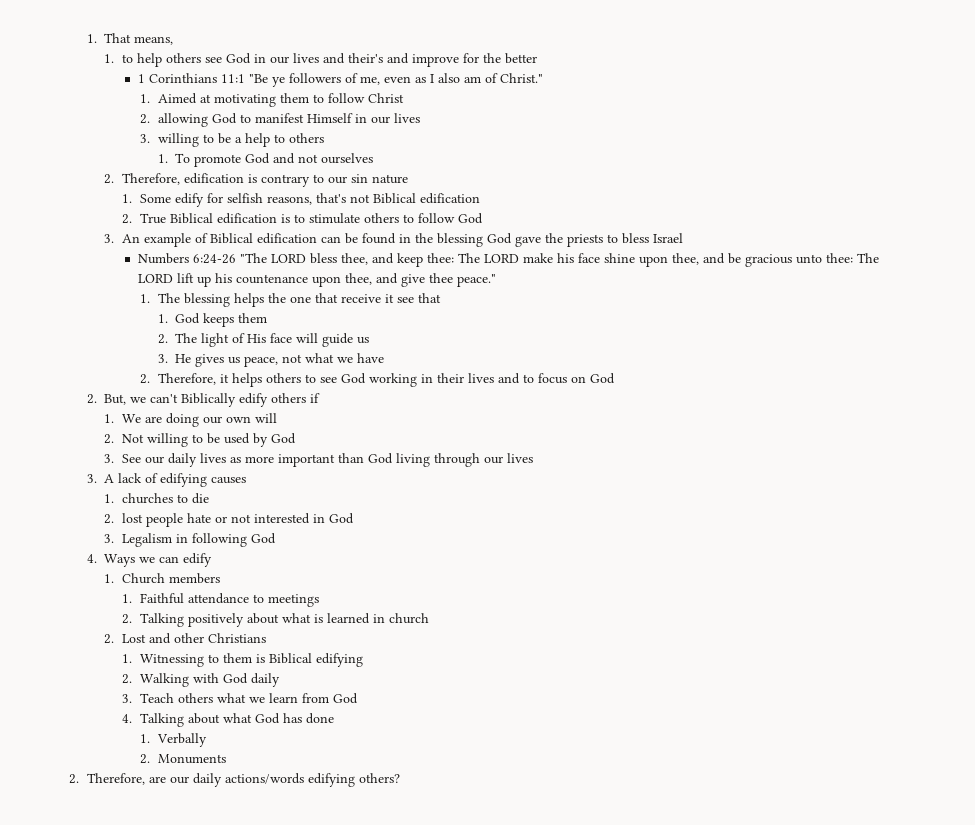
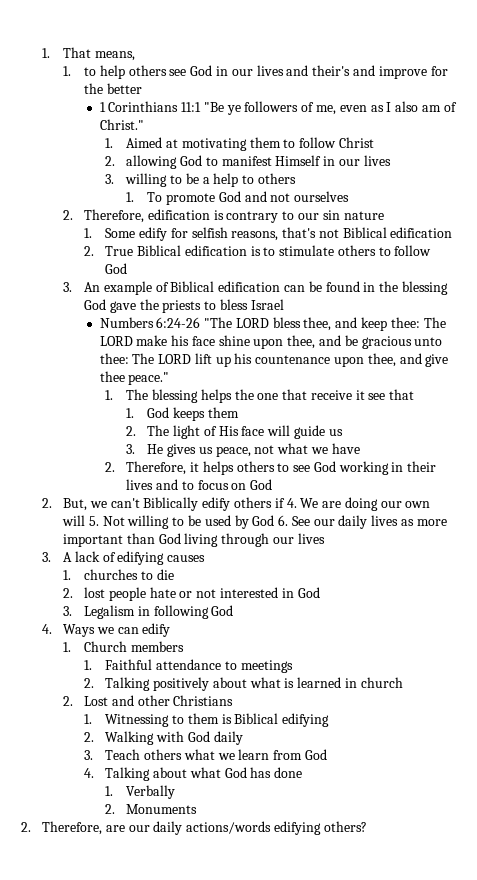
- 2. But, we can't Biblically edify others if
- 1. We are doing our own will
- 2. Not willing to be used by God
- 3. See our daily lives as more important than God living through our lives
+ 2. But, we can't Biblically edify others if 4. We are doing our own will 5. Not willing to be used by God 6. See our daily lives as more important than God living through our lives

